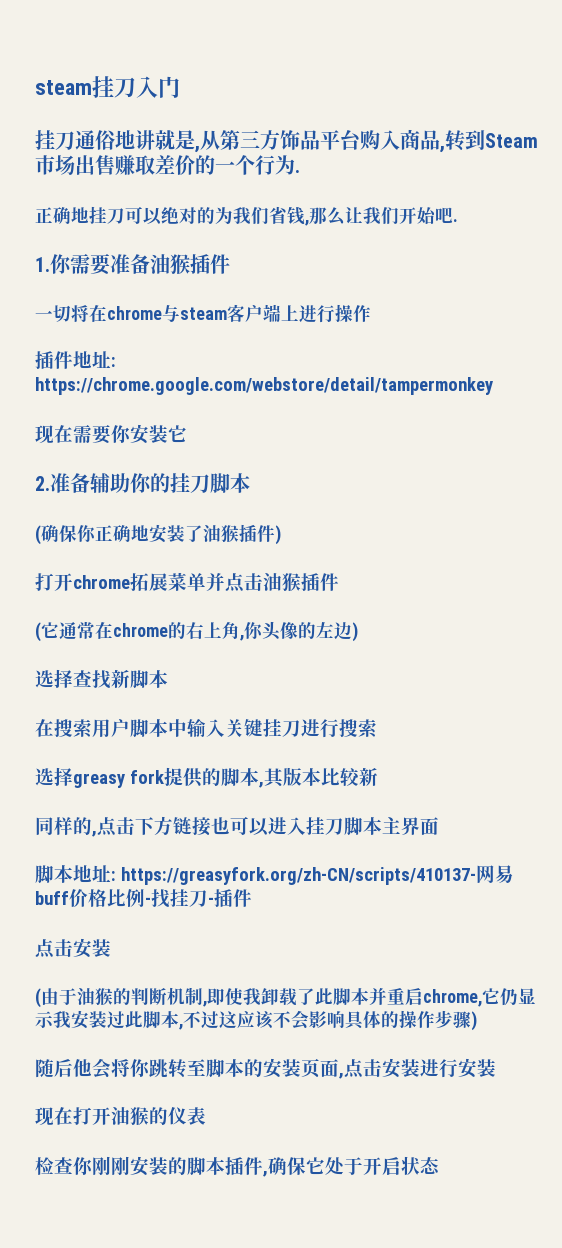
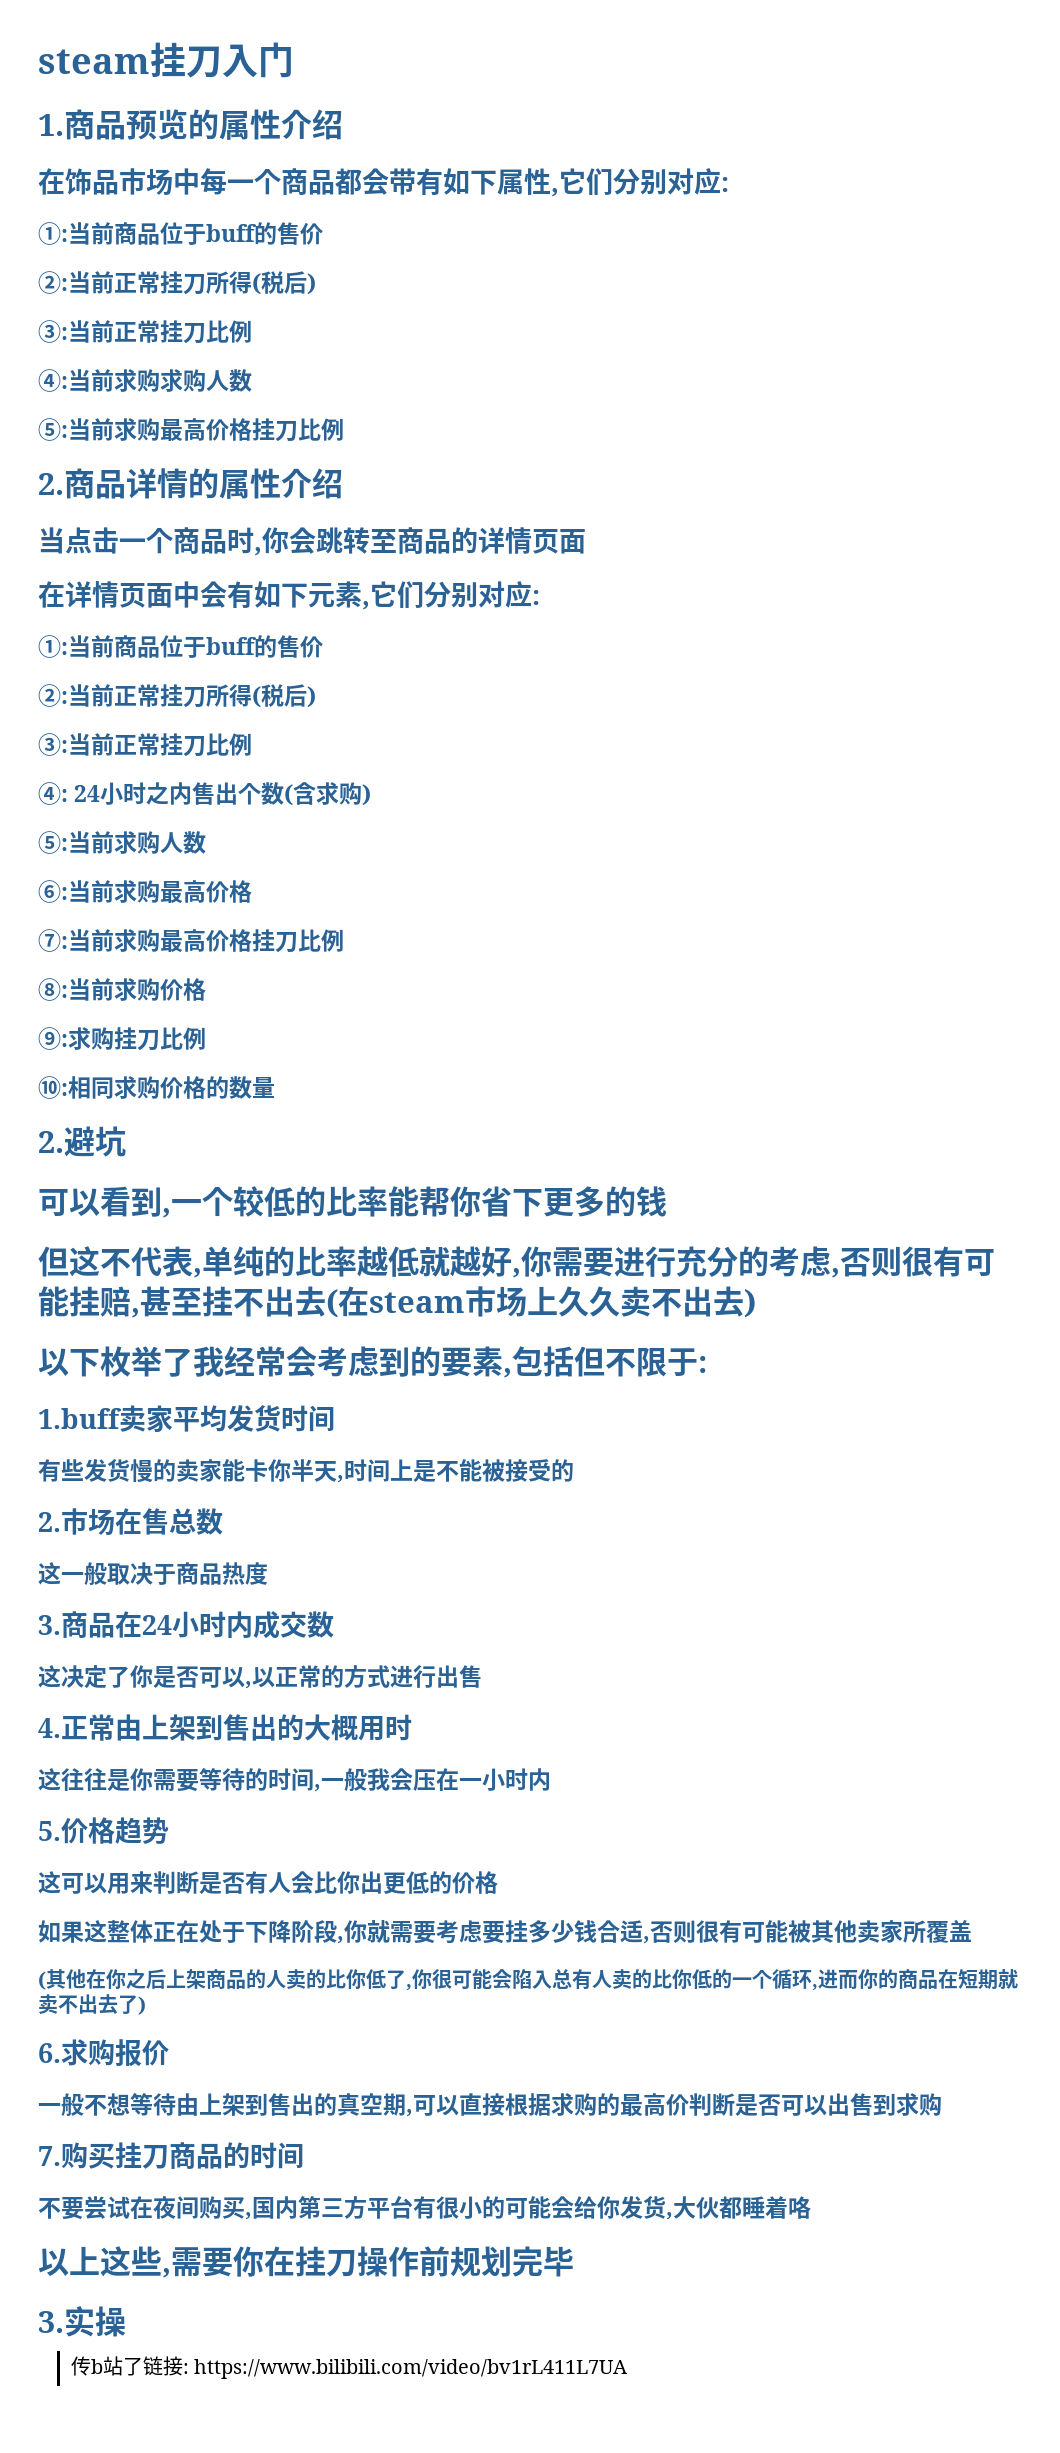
- 挂刀通俗地讲就是,从第三方饰品平台购入商品,转到Steam市场出售赚取差价的一个行为.
- 正确地挂刀可以绝对的为我们省钱,那么让我们开始吧.
- 1.你需要准备油猴插件
- 一切将在chrome与steam客户端上进行操作
- 插件地址: https://chrome.google.com/webstore/detail/tampermonkey
- 现在需要你安装它
- 2.准备辅助你的挂刀脚本
- (确保你正确地安装了油猴插件)
- 打开chrome拓展菜单并点击油猴插件
- (它通常在chrome的右上角,你头像的左边)
- 选择查找新脚本
- 在搜索用户脚本中输入关键挂刀进行搜索
- 选择greasy fork提供的脚本,其版本比较新
- 同样的,点击下方链接也可以进入挂刀脚本主界面
- 脚本地址: https://greasyfork.org/zh-CN/scripts/410137-网易buff价格比例-找挂刀-插件
- 点击安装
- (由于油猴的判断机制,即使我卸载了此脚本并重启chrome,它仍显示我安装过此脚本,不过这应该不会影响具体的操作步骤)
- 随后他会将你跳转至脚本的安装页面,点击安装进行安装
- 现在打开油猴的仪表
- 检查你刚刚安装的脚本插件,确保它处于开启状态
+ 1.商品预览的属性介绍
+ 在饰品市场中每一个商品都会带有如下属性,它们分别对应:
+ ①:当前商品位于buff的售价
+ ②:当前正常挂刀所得(税后)
+ ③:当前正常挂刀比例
+ ④:当前求购求购人数
+ ⑤:当前求购最高价格挂刀比例
+ 2.商品详情的属性介绍
+ 当点击一个商品时,你会跳转至商品的详情页面
+ 在详情页面中会有如下元素,它们分别对应:
+ ①:当前商品位于buff的售价
+ ②:当前正常挂刀所得(税后)
+ ③:当前正常挂刀比例
+ ④: 24小时之内售出个数(含求购)
+ ⑤:当前求购人数
+ ⑥:当前求购最高价格
+ ⑦:当前求购最高价格挂刀比例
+ ⑧:当前求购价格
+ ⑨:求购挂刀比例
+ ⑩:相同求购价格的数量
+ 2.避坑
+ 可以看到,一个较低的比率能帮你省下更多的钱
+ 但这不代表,单纯的比率越低就越好,你需要进行充分的考虑,否则很有可能挂赔,甚至挂不出去(在steam市场上久久卖不出去)
+ 以下枚举了我经常会考虑到的要素,包括但不限于:
+ 1.buff卖家平均发货时间
+ 有些发货慢的卖家能卡你半天,时间上是不能被接受的
+ 2.市场在售总数
+ 这一般取决于商品热度
+ 3.商品在24小时内成交数
+ 这决定了你是否可以,以正常的方式进行出售
+ 4.正常由上架到售出的大概用时
+ 这往往是你需要等待的时间,一般我会压在一小时内
+ 5.价格趋势
+ 这可以用来判断是否有人会比你出更低的价格
+ 如果这整体正在处于下降阶段,你就需要考虑要挂多少钱合适,否则很有可能被其他卖家所覆盖
+ (其他在你之后上架商品的人卖的比你低了,你很可能会陷入总有人卖的比你低的一个循环,进而你的商品在短期就卖不出去了)
+ 6.求购报价
+ 一般不想等待由上架到售出的真空期,可以直接根据求购的最高价判断是否可以出售到求购
+ 7.购买挂刀商品的时间
+ 不要尝试在夜间购买,国内第三方平台有很小的可能会给你发货,大伙都睡着咯
+ 以上这些,需要你在挂刀操作前规划完毕
+ 3.实操
+ 传b站了链接: https://www.bilibili.com/video/bv1rL411L7UA

